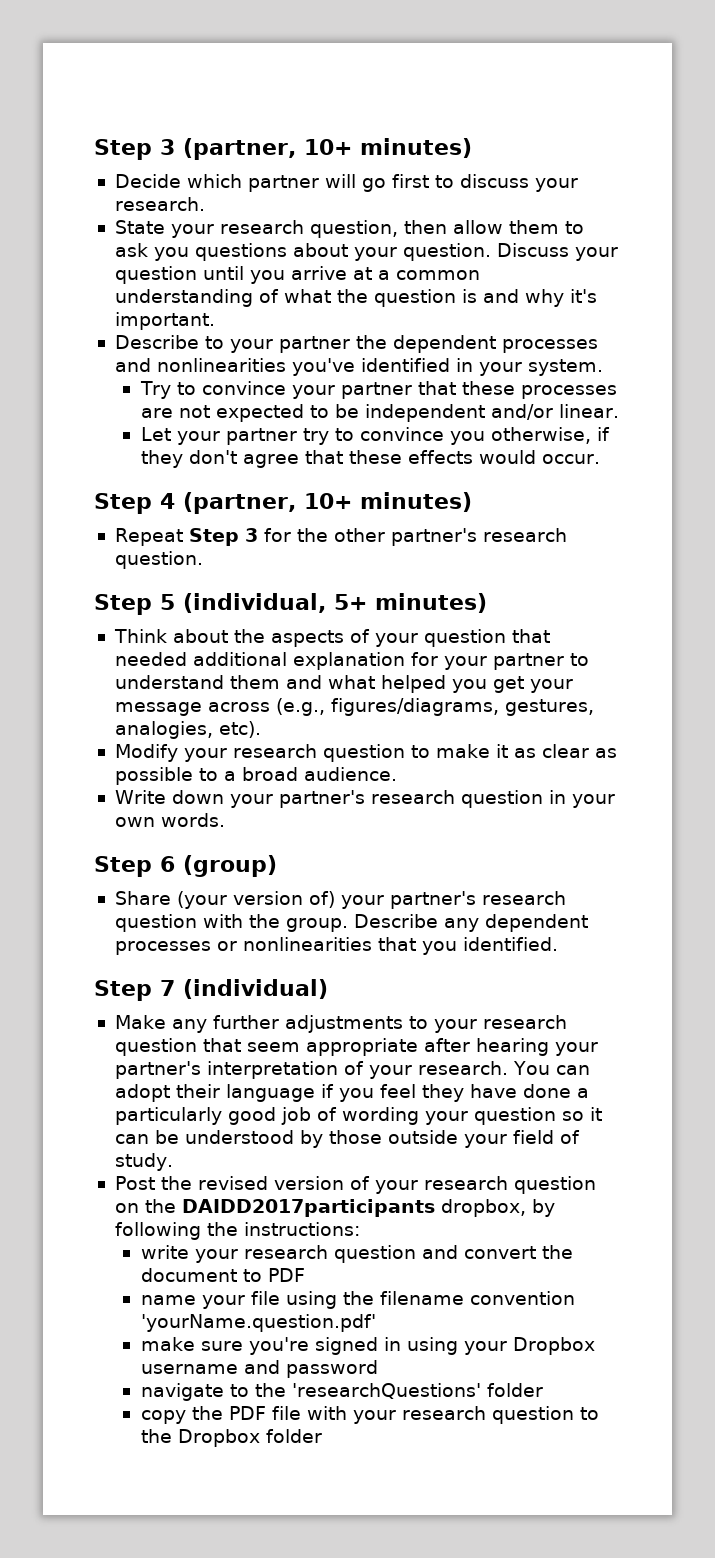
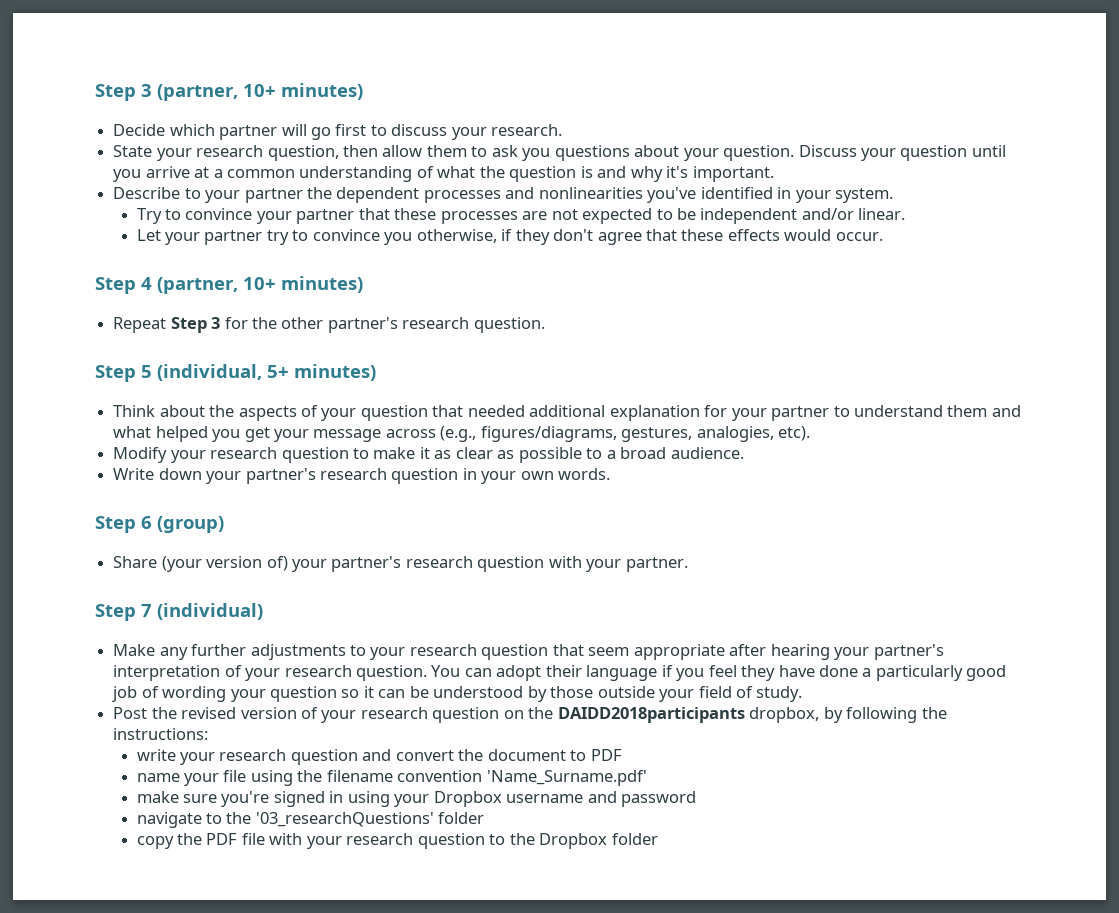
- Share (your version of) your partner's research question with the group. Describe any dependent processes or nonlinearities that you identified.
+ Share (your version of) your partner's research question with your partner.
- Make any further adjustments to your research question that seem appropriate after hearing your partner's interpretation of your research.
+ Make any further adjustments to your research question that seem appropriate after hearing your partner's interpretation of your research question.
- Post the revised version of your research question on the DAIDD2017participants dropbox, by following the instructions:
+ Post the revised version of your research question on the DAIDD2018participants dropbox, by following the instructions:
- name your file using the filename convention 'yourName.question.pdf'
+ name your file using the filename convention 'Name_Surname.pdf'
- navigate to the 'researchQuestions' folder
+ navigate to the '03_researchQuestions' folder

